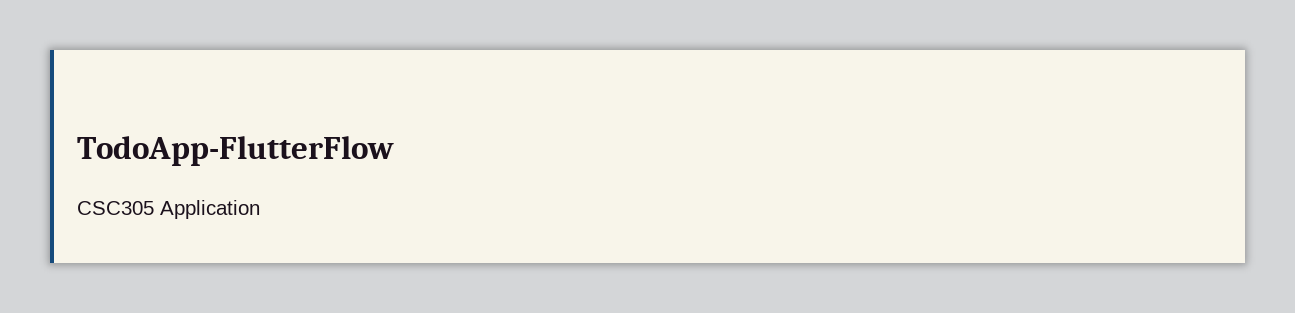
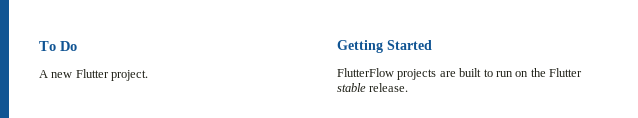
- TodoApp-FlutterFlow
- CSC305 Application
+ To Do
+ A new Flutter project.
+ Getting Started
+ FlutterFlow projects are built to run on the Flutter stable release.

